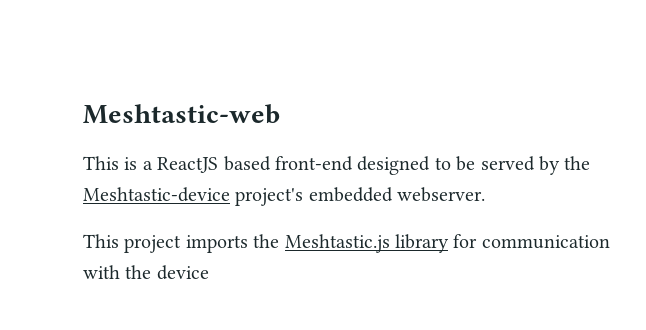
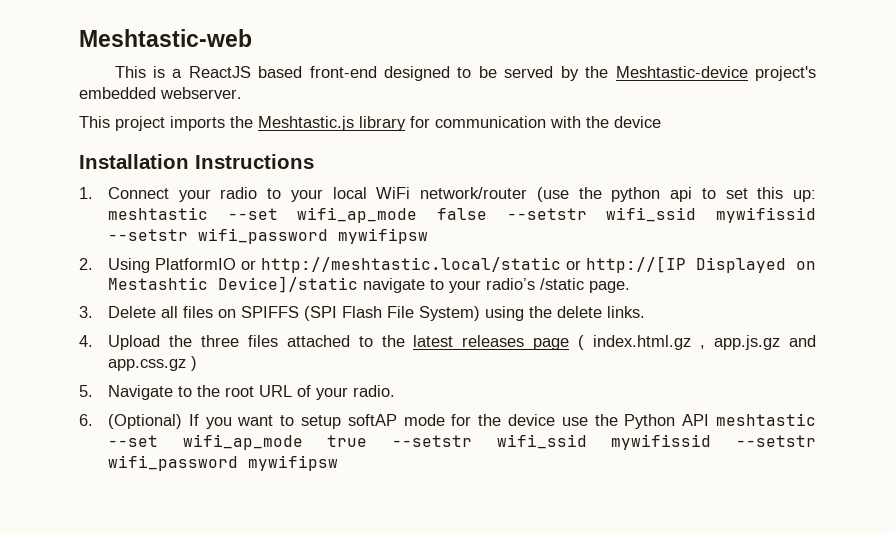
+ Installation Instructions
+ 1. Connect your radio to your local WiFi network/router (use the python api to set this up: meshtastic --set wifi_ap_mode false --setstr wifi_ssid mywifissid --setstr wifi_password mywifipsw
+ 2. Using PlatformIO or http://meshtastic.local/static or http://[IP Displayed on Mestashtic Device]/static navigate to your radio’s /static page.
+ 3. Delete all files on SPIFFS (SPI Flash File System) using the delete links.
+ 4. Upload the three files attached to the latest releases page ( index.html.gz , app.js.gz and app.css.gz )
+ 5. Navigate to the root URL of your radio.
+ 6. (Optional) If you want to setup softAP mode for the device use the Python API meshtastic --set wifi_ap_mode true --setstr wifi_ssid mywifissid --setstr wifi_password mywifipsw

